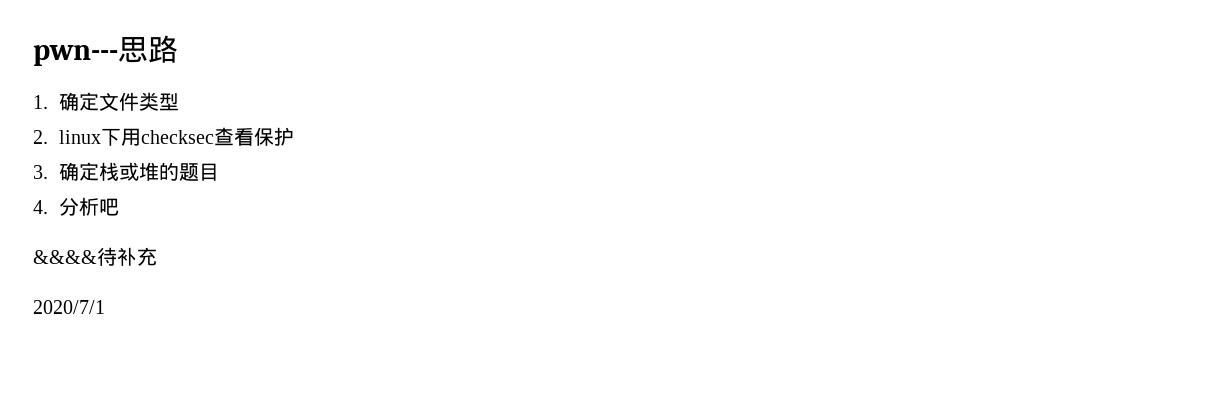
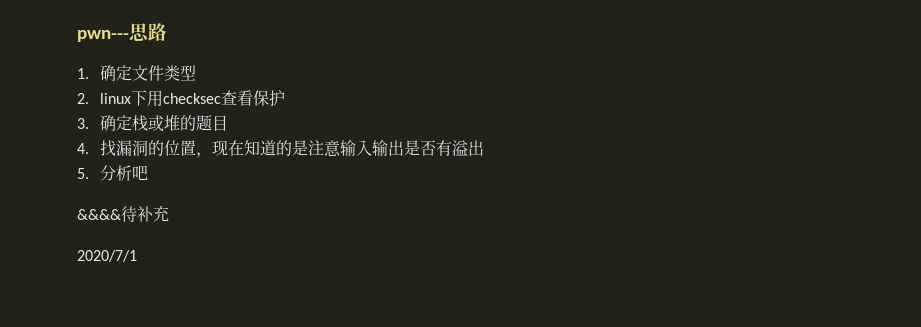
- 4.分析吧
+ 4.找漏洞的位置，现在知道的是注意输入输出是否有溢出
+ 5.分析吧

